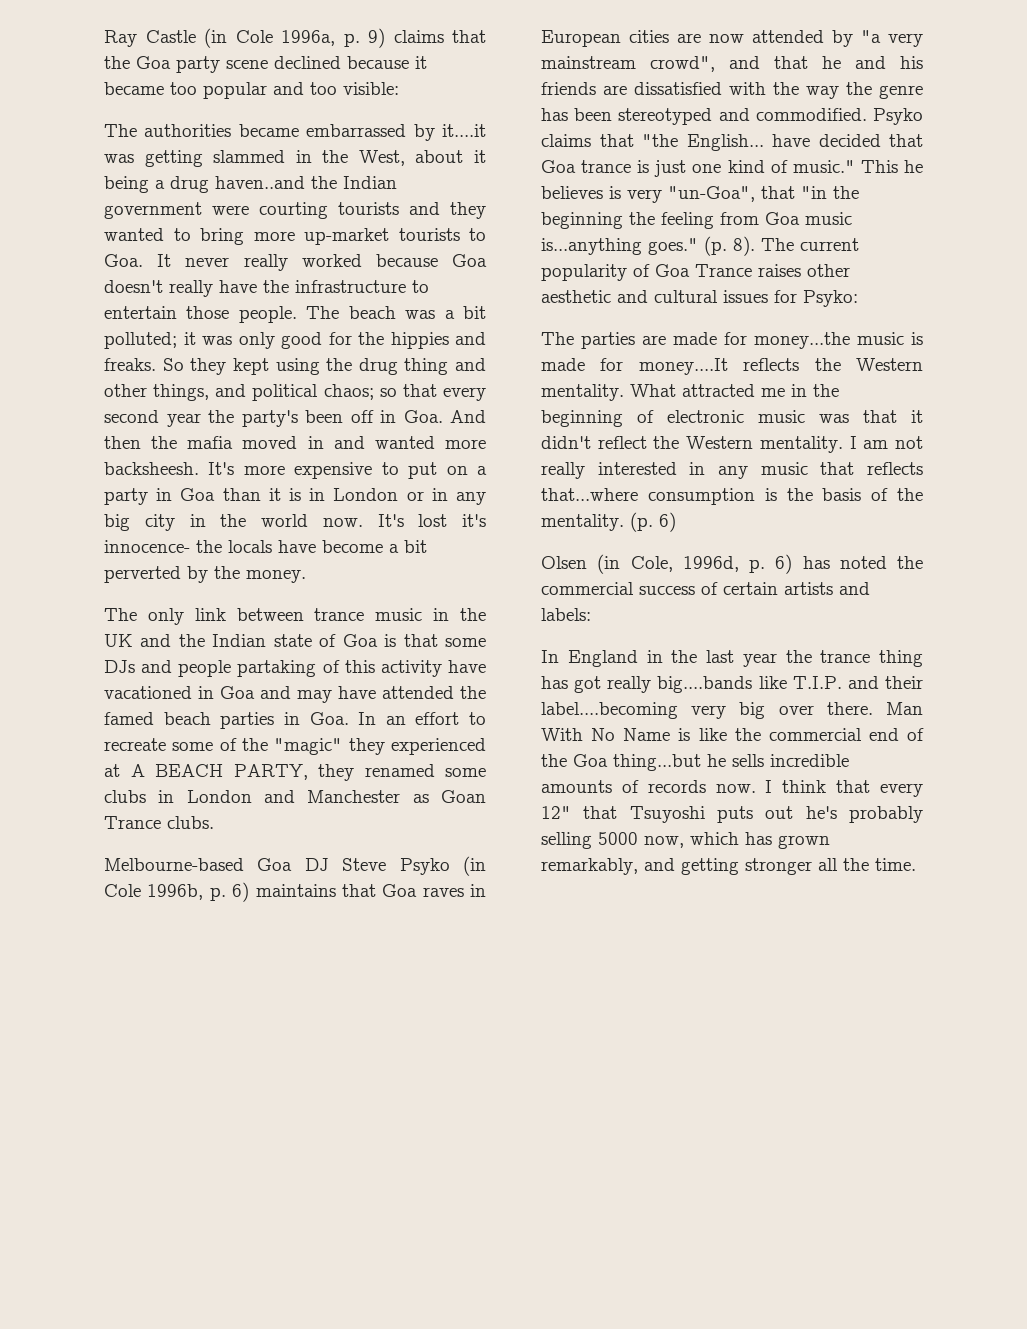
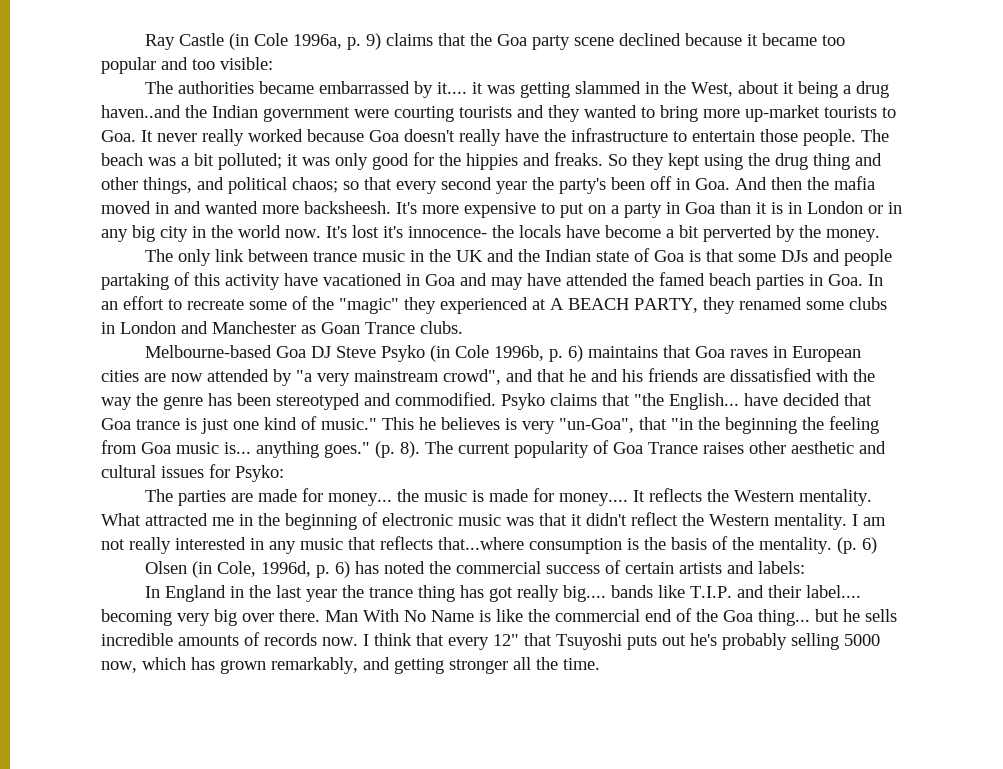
- The authorities became embarrassed by it....it was getting slammed in the West, about it being a drug haven..and the Indian government were courting tourists and they wanted to bring more up-market tourists to Goa. It never really worked because Goa doesn't really have the infrastructure to entertain those people.
+ The authorities became embarrassed by it.... it was getting slammed in the West, about it being a drug haven..and the Indian government were courting tourists and they wanted to bring more up-market tourists to Goa. It never really worked because Goa doesn't really have the infrastructure to entertain those people.
- This he believes is very "un-Goa", that "in the beginning the feeling from Goa music is...anything goes."
+ This he believes is very "un-Goa", that "in the beginning the feeling from Goa music is... anything goes."
- The parties are made for money...the music is made for money....It reflects the Western mentality.
+ The parties are made for money... the music is made for money.... It reflects the Western mentality.
- In England in the last year the trance thing has got really big....bands like T.I.P. and their label....becoming very big over there.
+ In England in the last year the trance thing has got really big.... bands like T.I.P. and their label.... becoming very big over there.
- Man With No Name is like the commercial end of the Goa thing...but he sells incredible amounts of records now.
+ Man With No Name is like the commercial end of the Goa thing... but he sells incredible amounts of records now.

